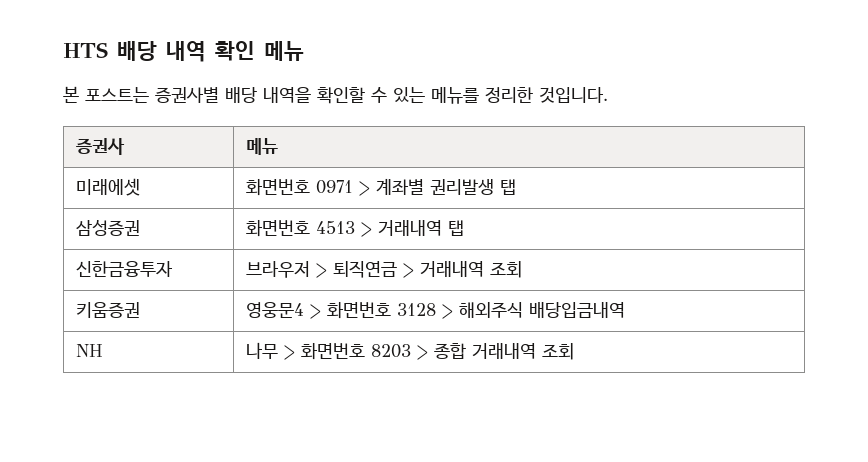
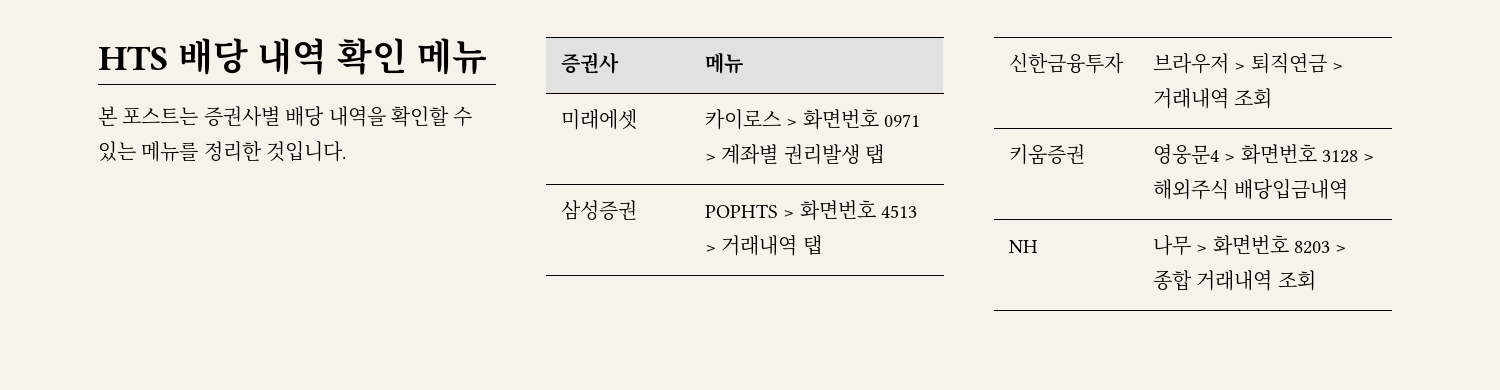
- 미래에셋 | 화면번호 0971 > 계좌별 권리발생 탭
+ 미래에셋 | 카이로스 > 화면번호 0971 > 계좌별 권리발생 탭
- 삼성증권 | 화면번호 4513 > 거래내역 탭
+ 삼성증권 | POPHTS > 화면번호 4513 > 거래내역 탭

